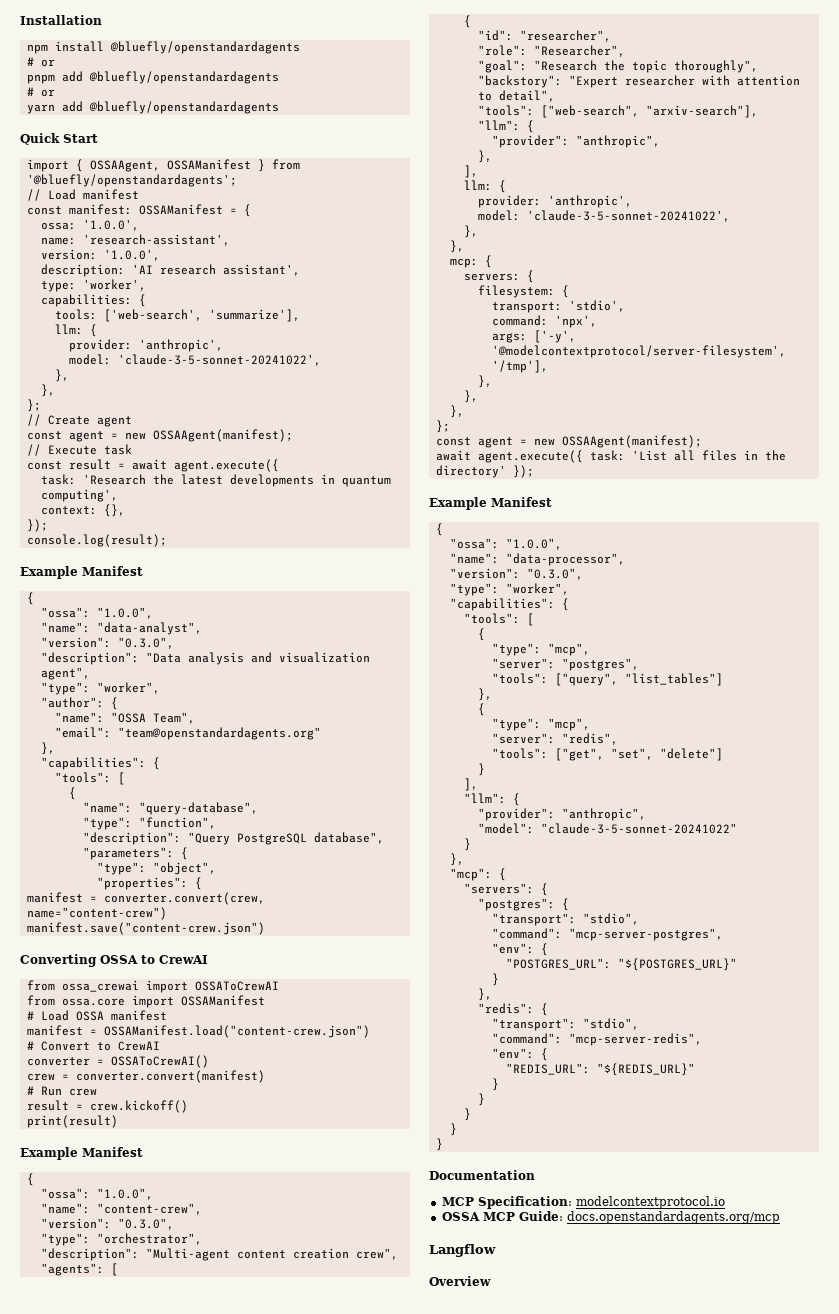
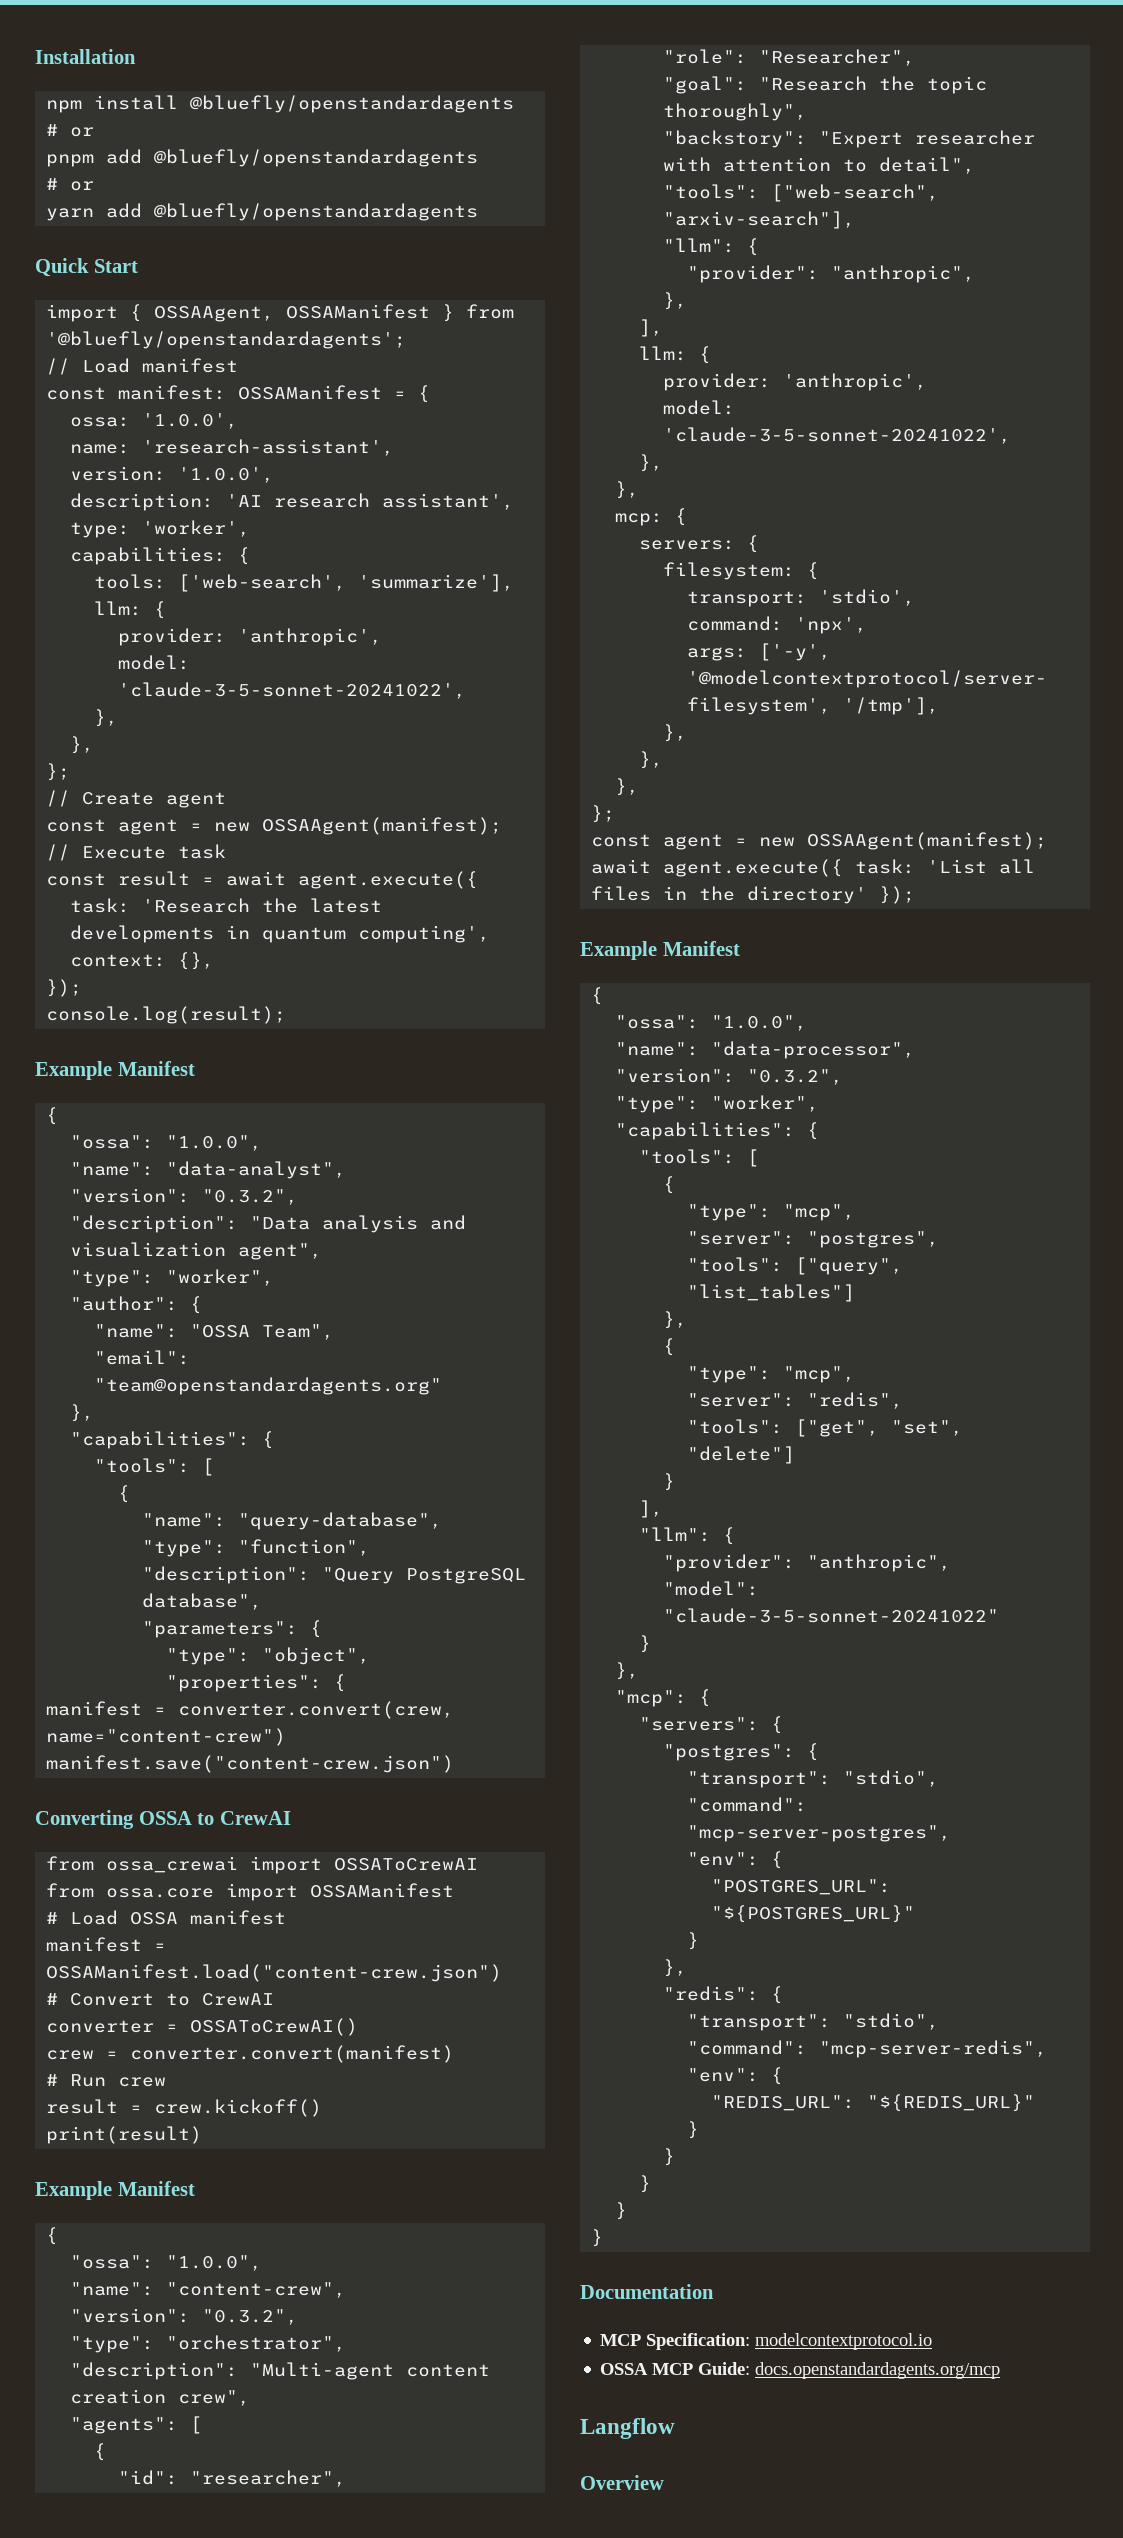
  "name": "data-analyst",
- "version": "0.3.0",
+ "version": "0.3.2",
  "name": "content-crew",
- "version": "0.3.0",
+ "version": "0.3.2",
  "name": "data-processor",
- "version": "0.3.0",
+ "version": "0.3.2",

